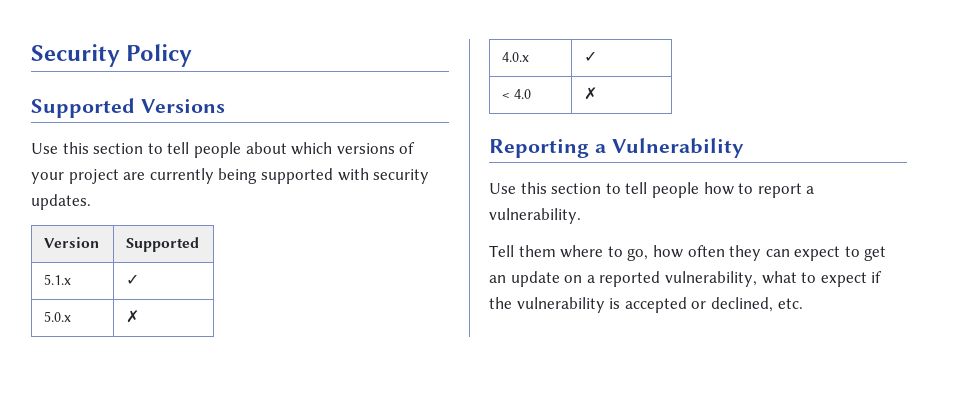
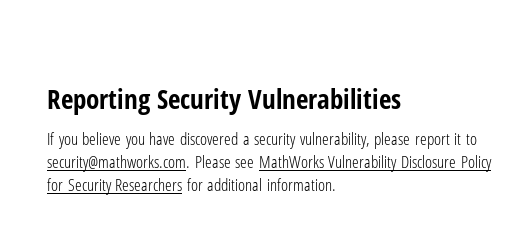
- Security Policy
- Supported Versions
- Use this section to tell people about which versions of your project are currently being supported with security updates.
- Version | Supported
- 5.1.x | ✓
- 5.0.x | ✗
- 4.0.x | ✓
- < 4.0 | ✗
- Reporting a Vulnerability
- Use this section to tell people how to report a vulnerability.
- Tell them where to go, how often they can expect to get an update on a reported vulnerability, what to expect if the vulnerability is accepted or declined, etc.
+ Reporting Security Vulnerabilities
+ If you believe you have discovered a security vulnerability, please report it to security@mathworks.com. Please see MathWorks Vulnerability Disclosure Policy for Security Researchers for additional information.

